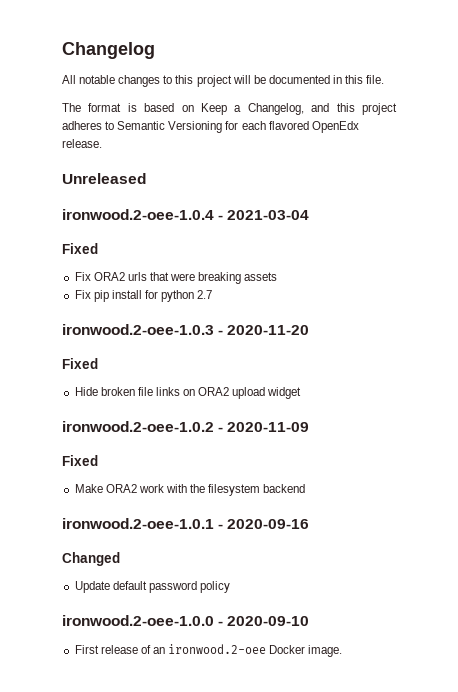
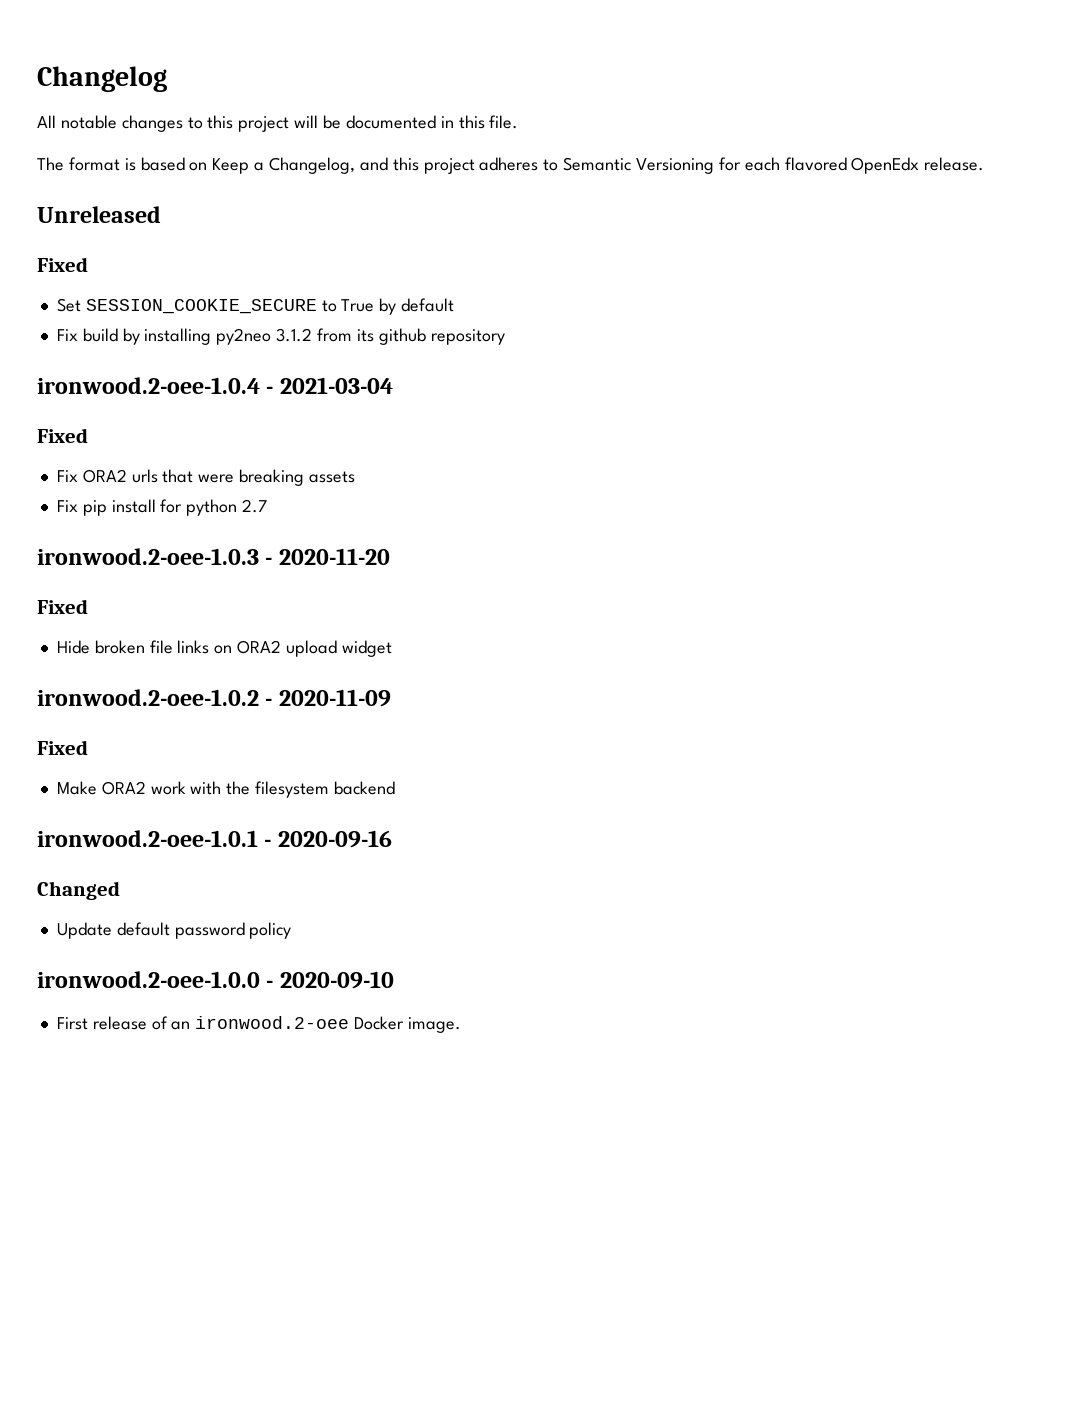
  Unreleased
+ Fixed
+ Set SESSION_COOKIE_SECURE to True by default
+ Fix build by installing py2neo 3.1.2 from its github repository

